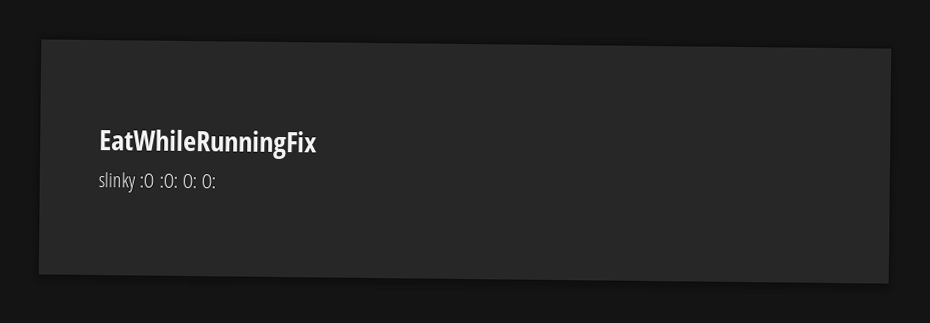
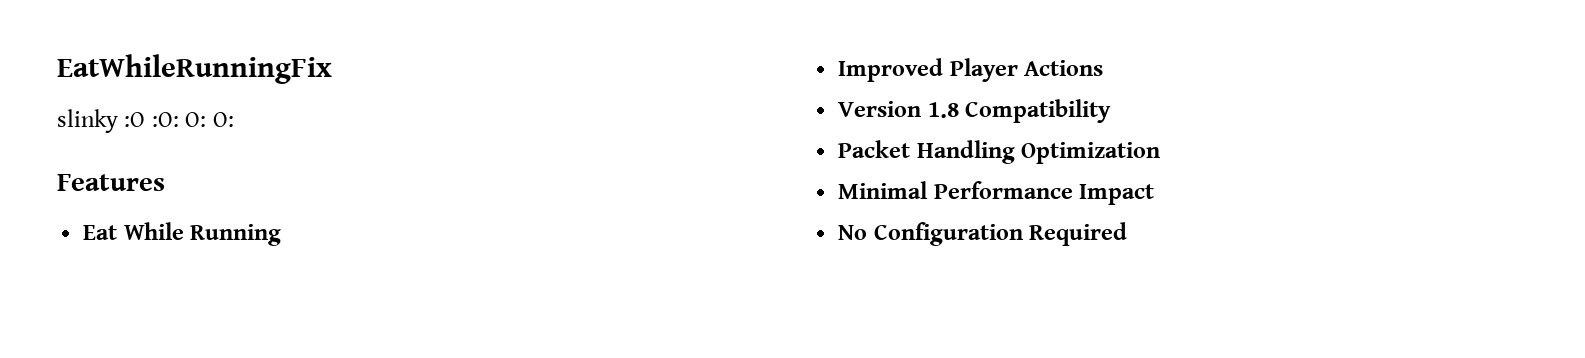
+ Features
+ Eat While Running
+ Improved Player Actions
+ Version 1.8 Compatibility
+ Packet Handling Optimization
+ Minimal Performance Impact
+ No Configuration Required

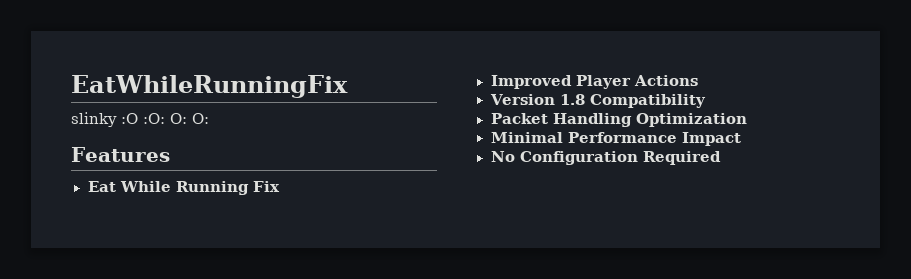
- Eat While Running
+ Eat While Running Fix

